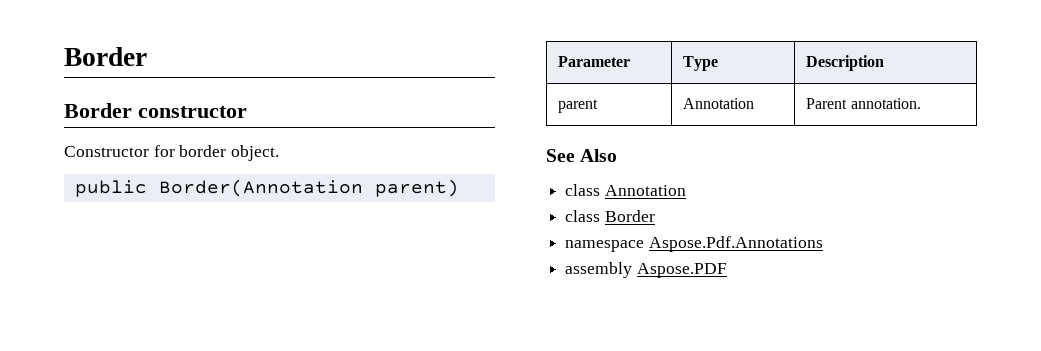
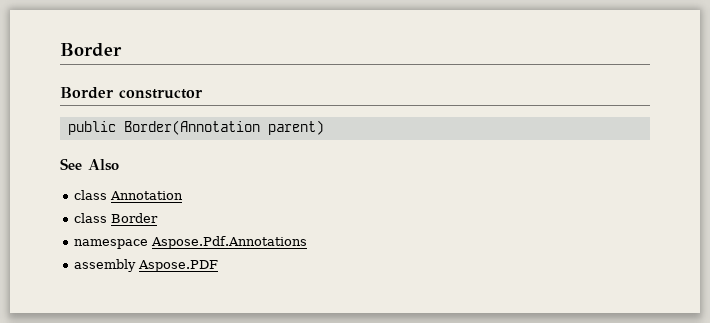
- Constructor for border object.
- Parameter | Type | Description
- parent | Annotation | Parent annotation.

